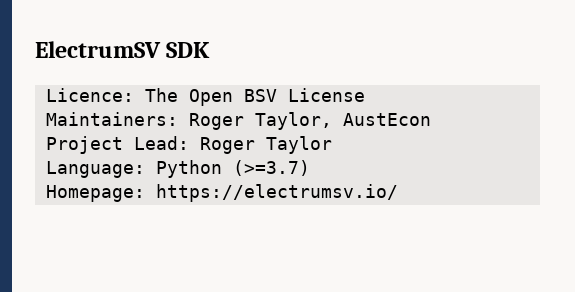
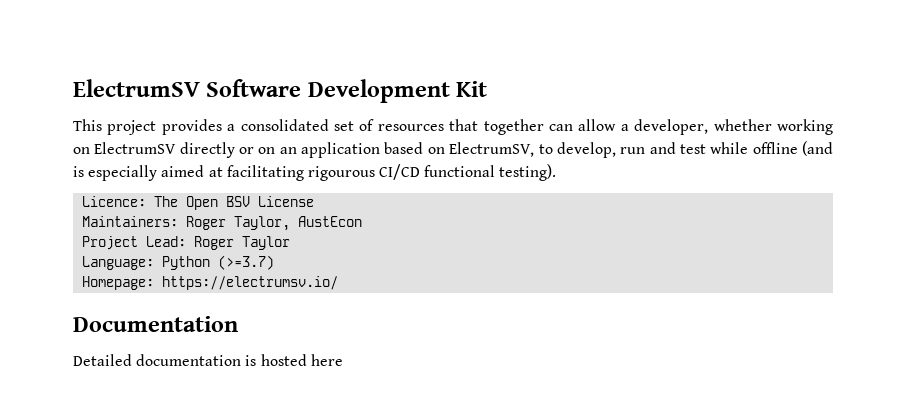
- ElectrumSV SDK
+ ElectrumSV Software Development Kit
+ This project provides a consolidated set of resources that together can allow a developer, whether working on ElectrumSV directly or on an application based on ElectrumSV, to develop, run and test while offline (and is especially aimed at facilitating rigourous CI/CD functional testing).
+ Documentation
+ Detailed documentation is hosted here

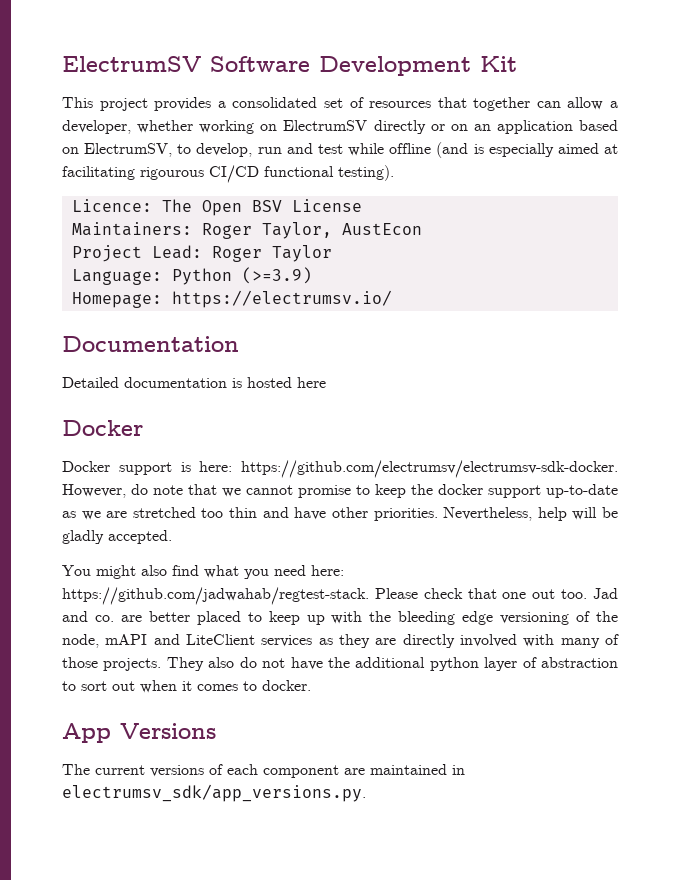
- Language: Python (>=3.7)
+ Language: Python (>=3.9)
  Detailed documentation is hosted here
+ Docker
+ Docker support is here: https://github.com/electrumsv/electrumsv-sdk-docker. However, do note that we cannot promise to keep the docker support up-to-date as we are stretched too thin and have other priorities. Nevertheless, help will be gladly accepted.
+ You might also find what you need here: https://github.com/jadwahab/regtest-stack. Please check that one out too. Jad and co. are better placed to keep up with the bleeding edge versioning of the node, mAPI and LiteClient services as they are directly involved with many of those projects. They also do not have the additional python layer of abstraction to sort out when it comes to docker.
+ App Versions
+ The current versions of each component are maintained in electrumsv_sdk/app_versions.py.

